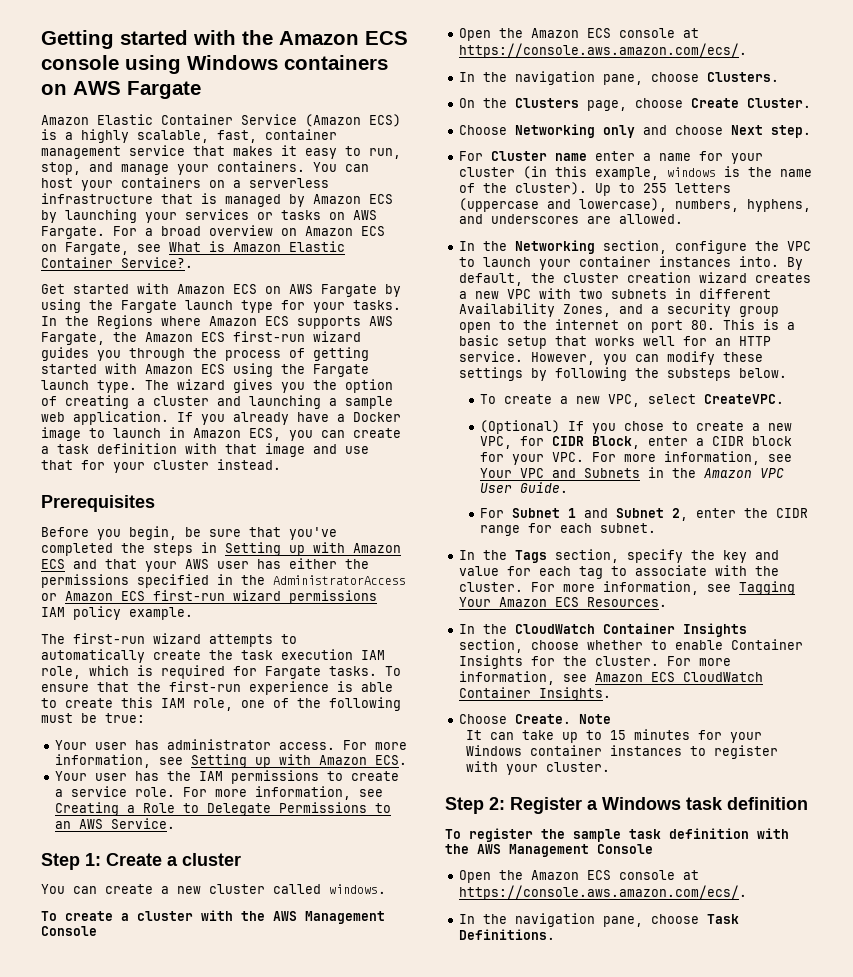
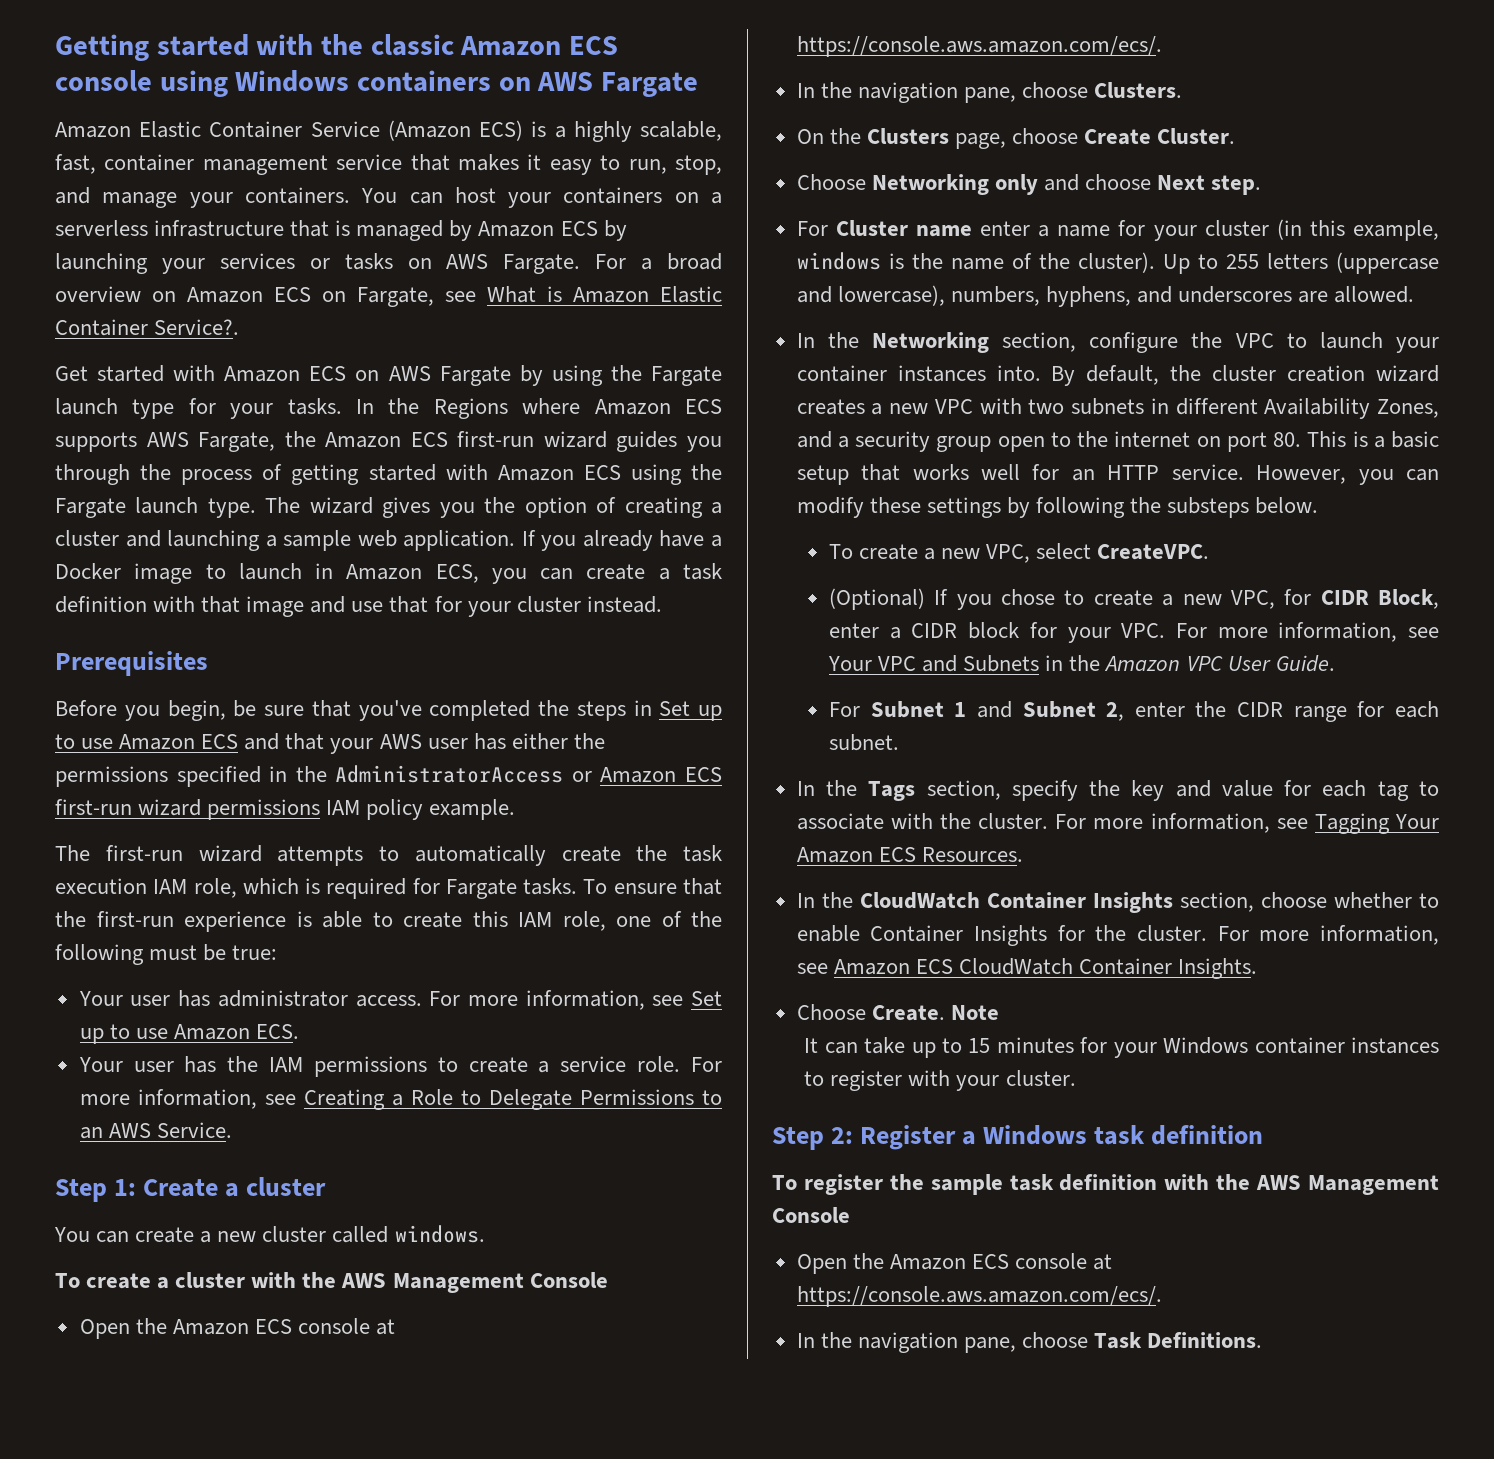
- Getting started with the Amazon ECS console using Windows containers on AWS Fargate
+ Getting started with the classic Amazon ECS console using Windows containers on AWS Fargate
- Before you begin, be sure that you've completed the steps in Setting up with Amazon ECS and that your AWS user has either the permissions specified in the AdministratorAccess or Amazon ECS first-run wizard permissions IAM policy example.
+ Before you begin, be sure that you've completed the steps in Set up to use Amazon ECS and that your AWS user has either the permissions specified in the AdministratorAccess or Amazon ECS first-run wizard permissions IAM policy example.
- For more information, see Setting up with Amazon ECS.
+ For more information, see Set up to use Amazon ECS.

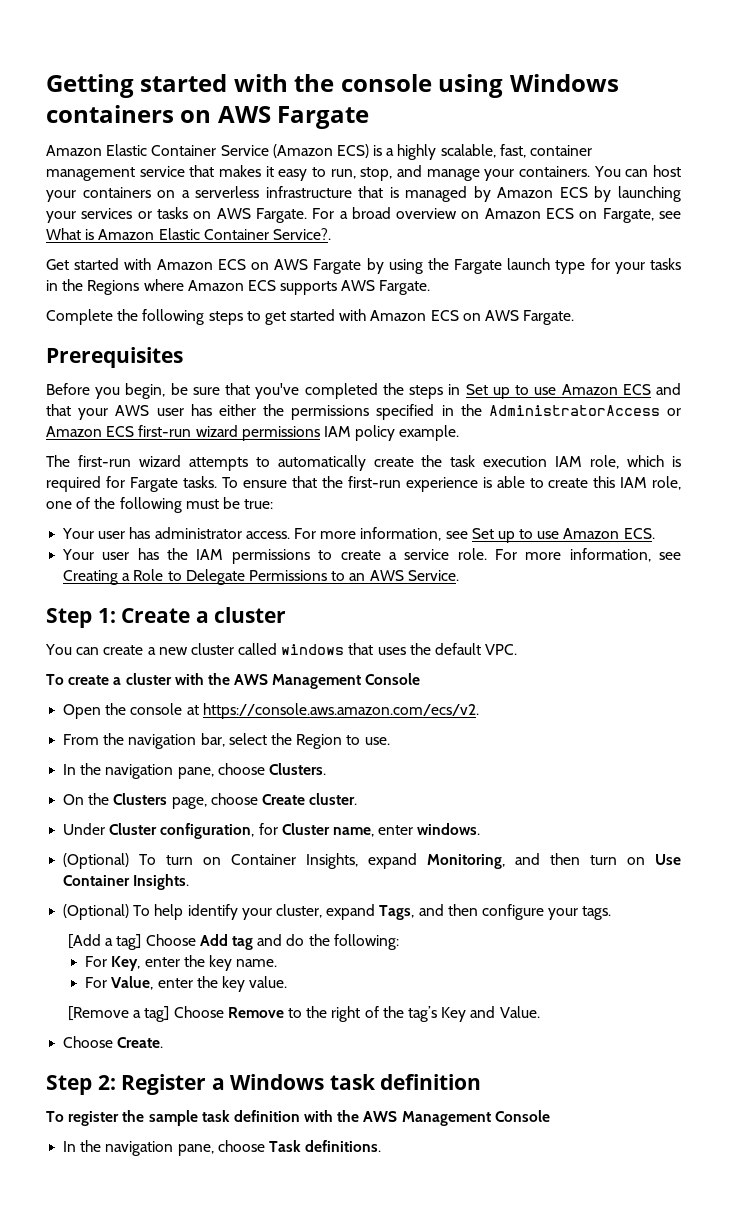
- Getting started with the classic Amazon ECS console using Windows containers on AWS Fargate
+ Getting started with the console using Windows containers on AWS Fargate
- Get started with Amazon ECS on AWS Fargate by using the Fargate launch type for your tasks. In the Regions where Amazon ECS supports AWS Fargate, the Amazon ECS first-run wizard guides you through the process of getting started with Amazon ECS using the Fargate launch type. The wizard gives you the option of creating a cluster and launching a sample web application. If you already have a Docker image to launch in Amazon ECS, you can create a task definition with that image and use that for your cluster instead.
+ Get started with Amazon ECS on AWS Fargate by using the Fargate launch type for your tasks in the Regions where Amazon ECS supports AWS Fargate.
+ Complete the following steps to get started with Amazon ECS on AWS Fargate.
- You can create a new cluster called windows.
+ You can create a new cluster called windows that uses the default VPC.
  To create a cluster with the AWS Management Console
- Open the Amazon ECS console at https://console.aws.amazon.com/ecs/.
+ Open the console at https://console.aws.amazon.com/ecs/v2.
+ From the navigation bar, select the Region to use.
- On the Clusters page, choose Create Cluster.
- Choose Networking only and choose Next step.
- For Cluster name enter a name for your cluster (in this example, windows is the name of the cluster). Up to 255 letters (uppercase and lowercase), numbers, hyphens, and underscores are allowed.
- In the Networking section, configure the VPC to launch your container instances into. By default, the cluster creation wizard creates a new VPC with two subnets in different Availability Zones, and a security group open to the internet on port 80. This is a basic setup that works well for an HTTP service. However, you can modify these settings by following the substeps below.
- To create a new VPC, select CreateVPC.
- (Optional) If you chose to create a new VPC, for CIDR Block, enter a CIDR block for your VPC. For more information, see Your VPC and Subnets in the Amazon VPC User Guide.
- For Subnet 1 and Subnet 2, enter the CIDR range for each subnet.
- In the Tags section, specify the key and value for each tag to associate with the cluster. For more information, see Tagging Your Amazon ECS Resources.
- In the CloudWatch Container Insights section, choose whether to enable Container Insights for the cluster. For more information, see Amazon ECS CloudWatch Container Insights.
- Choose Create. Note
- It can take up to 15 minutes for your Windows container instances to register with your cluster.
+ On the Clusters page, choose Create cluster.
+ Under Cluster configuration, for Cluster name, enter windows.
+ (Optional) To turn on Container Insights, expand Monitoring, and then turn on Use Container Insights.
+ (Optional) To help identify your cluster, expand Tags, and then configure your tags.
+ [Add a tag] Choose Add tag and do the following:
+ For Key, enter the key name.
+ For Value, enter the key value.
+ [Remove a tag] Choose Remove to the right of the tag’s Key and Value.
+ Choose Create.
  To register the sample task definition with the AWS Management Console
- Open the Amazon ECS console at https://console.aws.amazon.com/ecs/.
- In the navigation pane, choose Task Definitions.
+ In the navigation pane, choose Task definitions.

